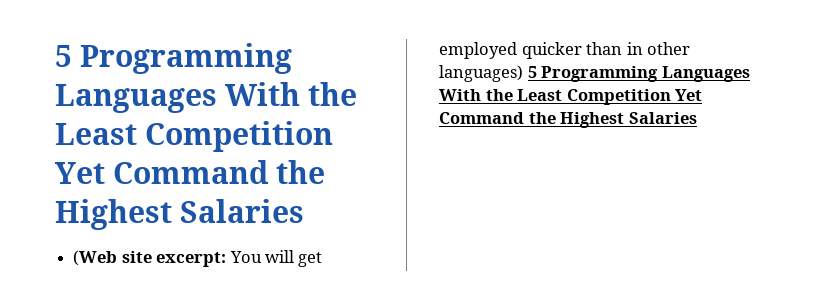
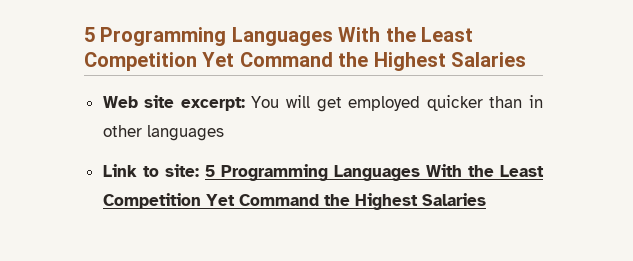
- (Web site excerpt: You will get employed quicker than in other languages) 5 Programming Languages With the Least Competition Yet Command the Highest Salaries
+ Web site excerpt: You will get employed quicker than in other languages
+ Link to site: 5 Programming Languages With the Least Competition Yet Command the Highest Salaries

